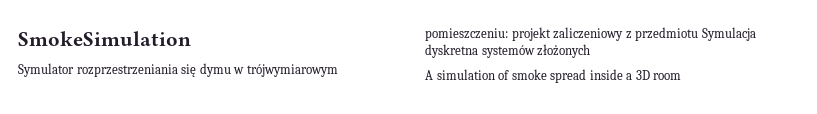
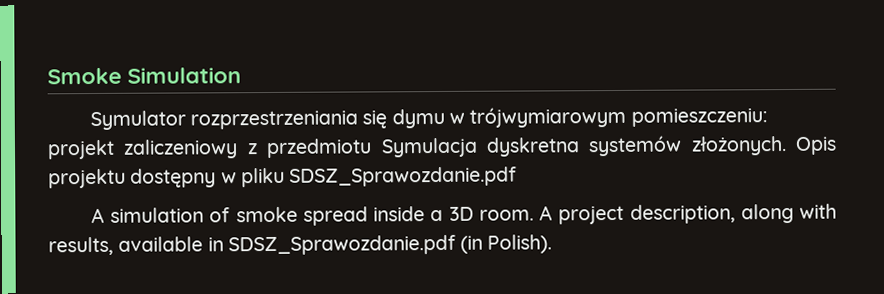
- SmokeSimulation
+ Smoke Simulation
- Symulator rozprzestrzeniania się dymu w trójwymiarowym pomieszczeniu: projekt zaliczeniowy z przedmiotu Symulacja dyskretna systemów złożonych
+ Symulator rozprzestrzeniania się dymu w trójwymiarowym pomieszczeniu: projekt zaliczeniowy z przedmiotu Symulacja dyskretna systemów złożonych. Opis projektu dostępny w pliku SDSZ_Sprawozdanie.pdf
- A simulation of smoke spread inside a 3D room
+ A simulation of smoke spread inside a 3D room. A project description, along with results, available in SDSZ_Sprawozdanie.pdf (in Polish).

